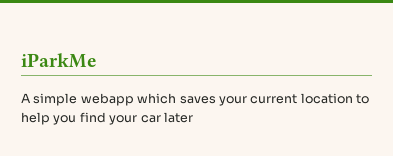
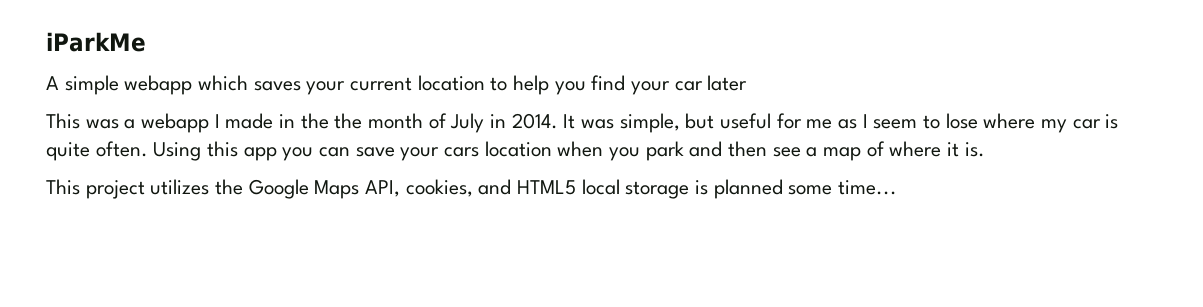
+ This was a webapp I made in the the month of July in 2014. It was simple, but useful for me as I seem to lose where my car is quite often. Using this app you can save your cars location when you park and then see a map of where it is.
+ This project utilizes the Google Maps API, cookies, and HTML5 local storage is planned some time...

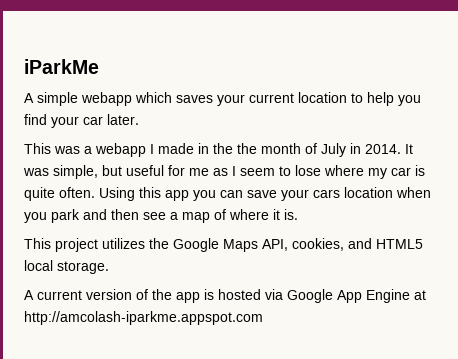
- A simple webapp which saves your current location to help you find your car later
+ A simple webapp which saves your current location to help you find your car later.
- This project utilizes the Google Maps API, cookies, and HTML5 local storage is planned some time...
+ This project utilizes the Google Maps API, cookies, and HTML5 local storage.
+ A current version of the app is hosted via Google App Engine at http://amcolash-iparkme.appspot.com

